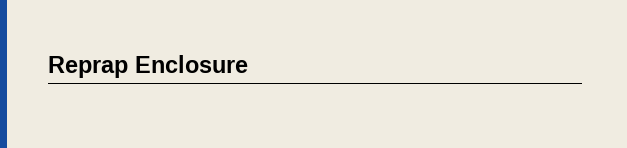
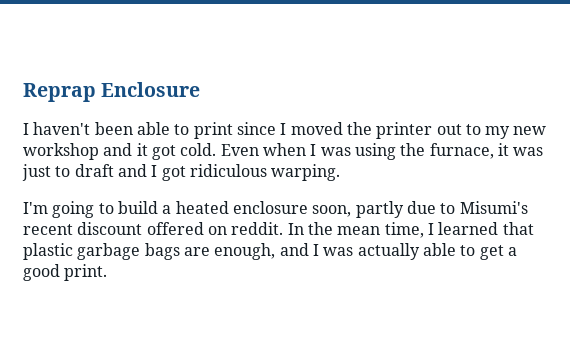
+ I haven't been able to print since I moved the printer out to my new workshop and it got cold. Even when I was using the furnace, it was just to draft and I got ridiculous warping.
+ I'm going to build a heated enclosure soon, partly due to Misumi's recent discount offered on reddit. In the mean time, I learned that plastic garbage bags are enough, and I was actually able to get a good print.

